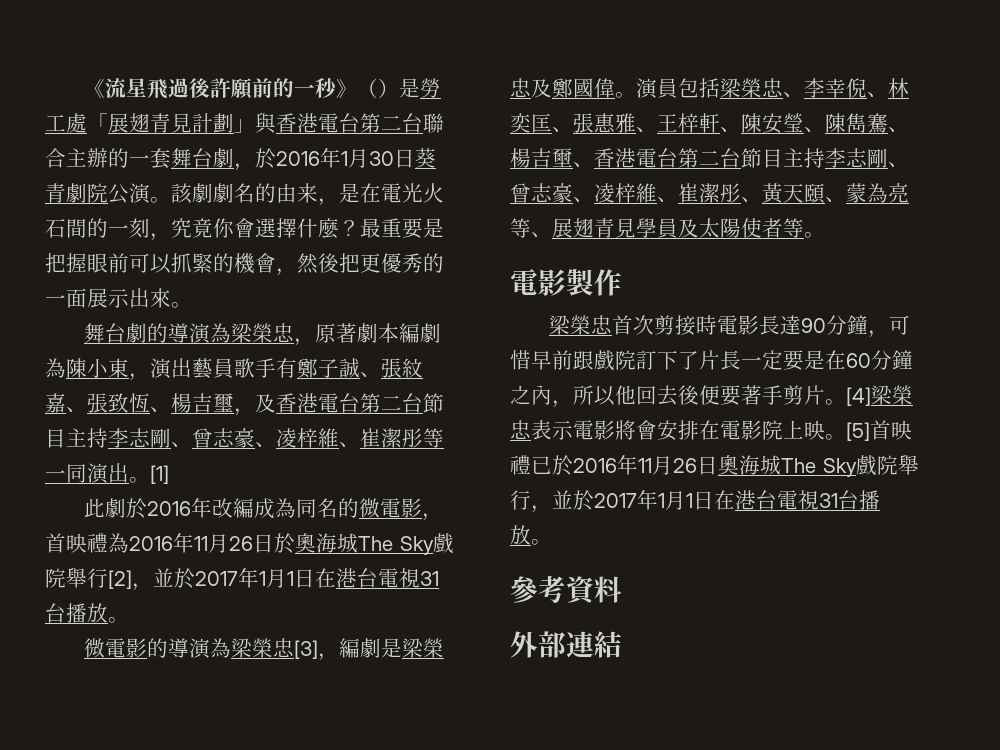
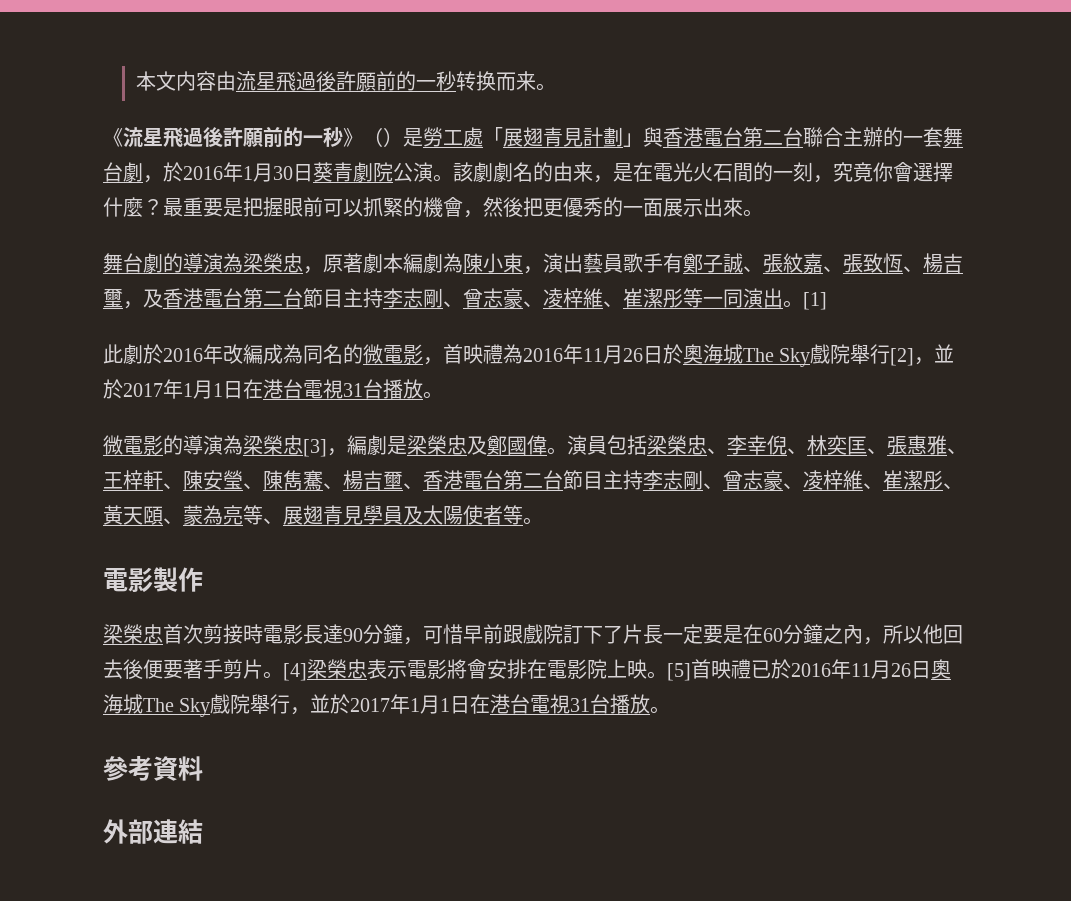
+ 本文内容由流星飛過後許願前的一秒转换而来。

